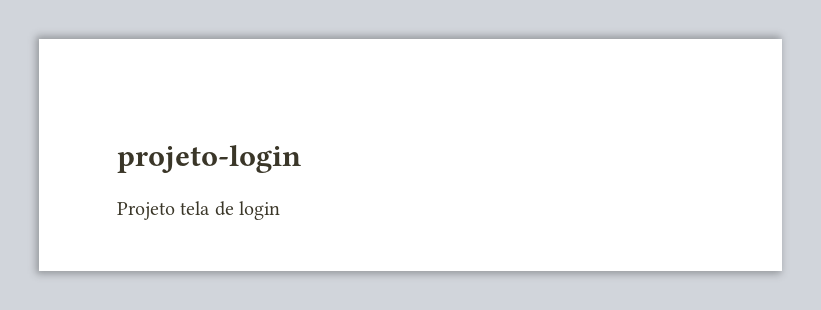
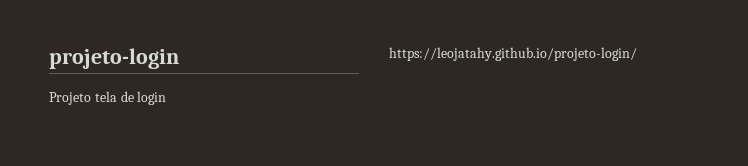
- Projeto tela de login
+ Projeto tela de login https://leojatahy.github.io/projeto-login/

